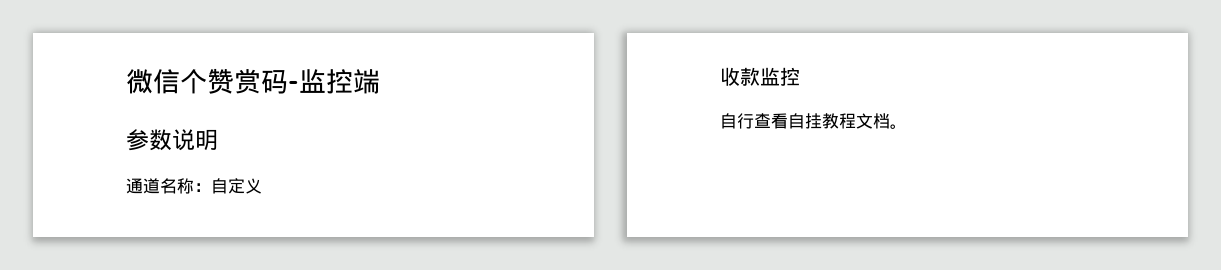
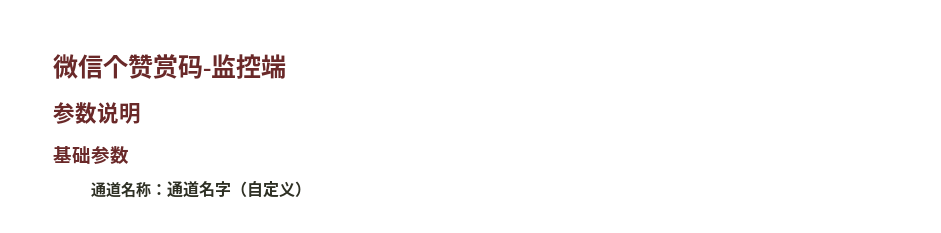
+ 基础参数
- 通道名称：自定义
- 收款监控
- 自行查看自挂教程文档。
+ 通道名称：通道名字（自定义）

